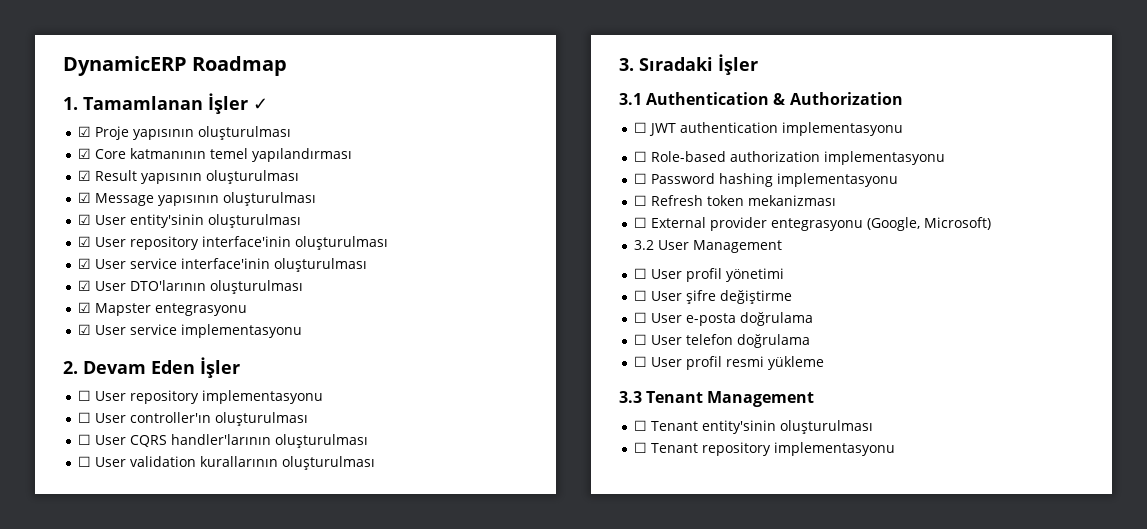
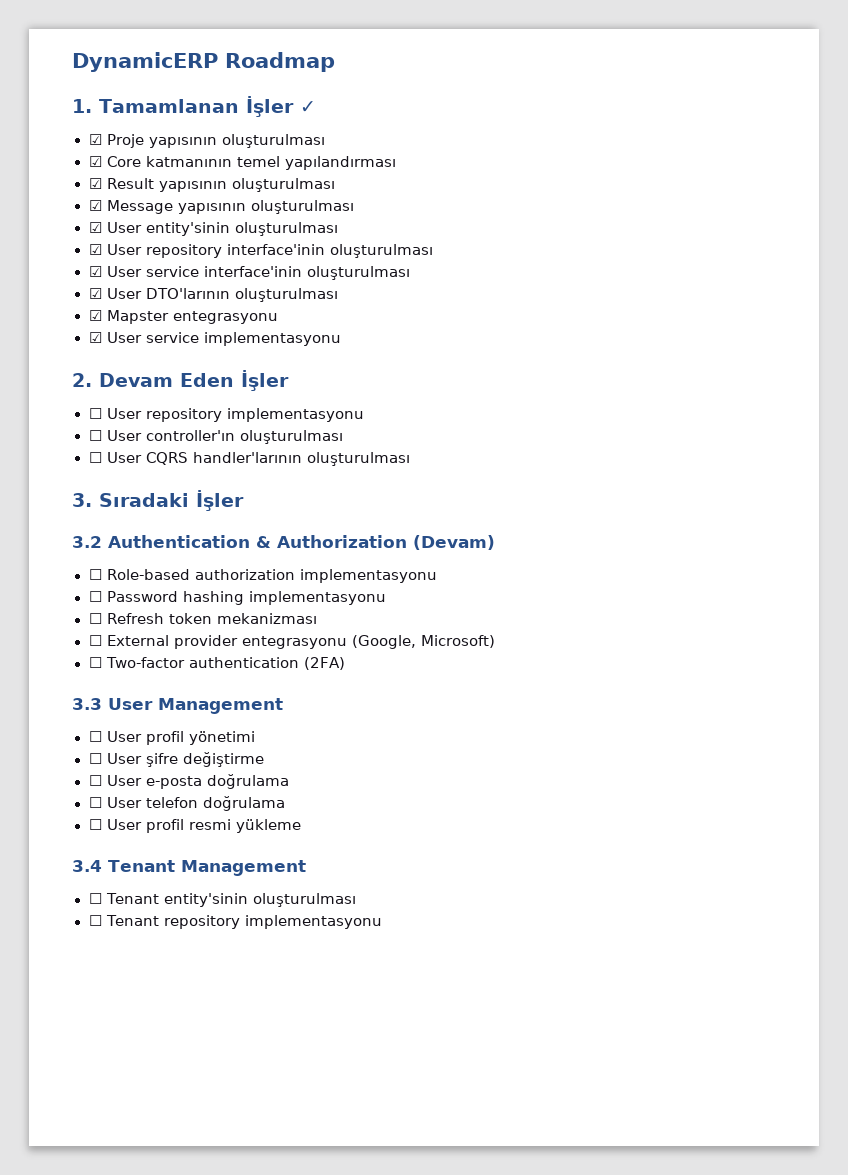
- ☐ User validation kurallarının oluşturulması
- 3.1 Authentication & Authorization
- ☐ JWT authentication implementasyonu
+ 3.2 Authentication & Authorization (Devam)
- 3.2 User Management
+ ☐ Two-factor authentication (2FA)
+ 3.3 User Management
- 3.3 Tenant Management
+ 3.4 Tenant Management

